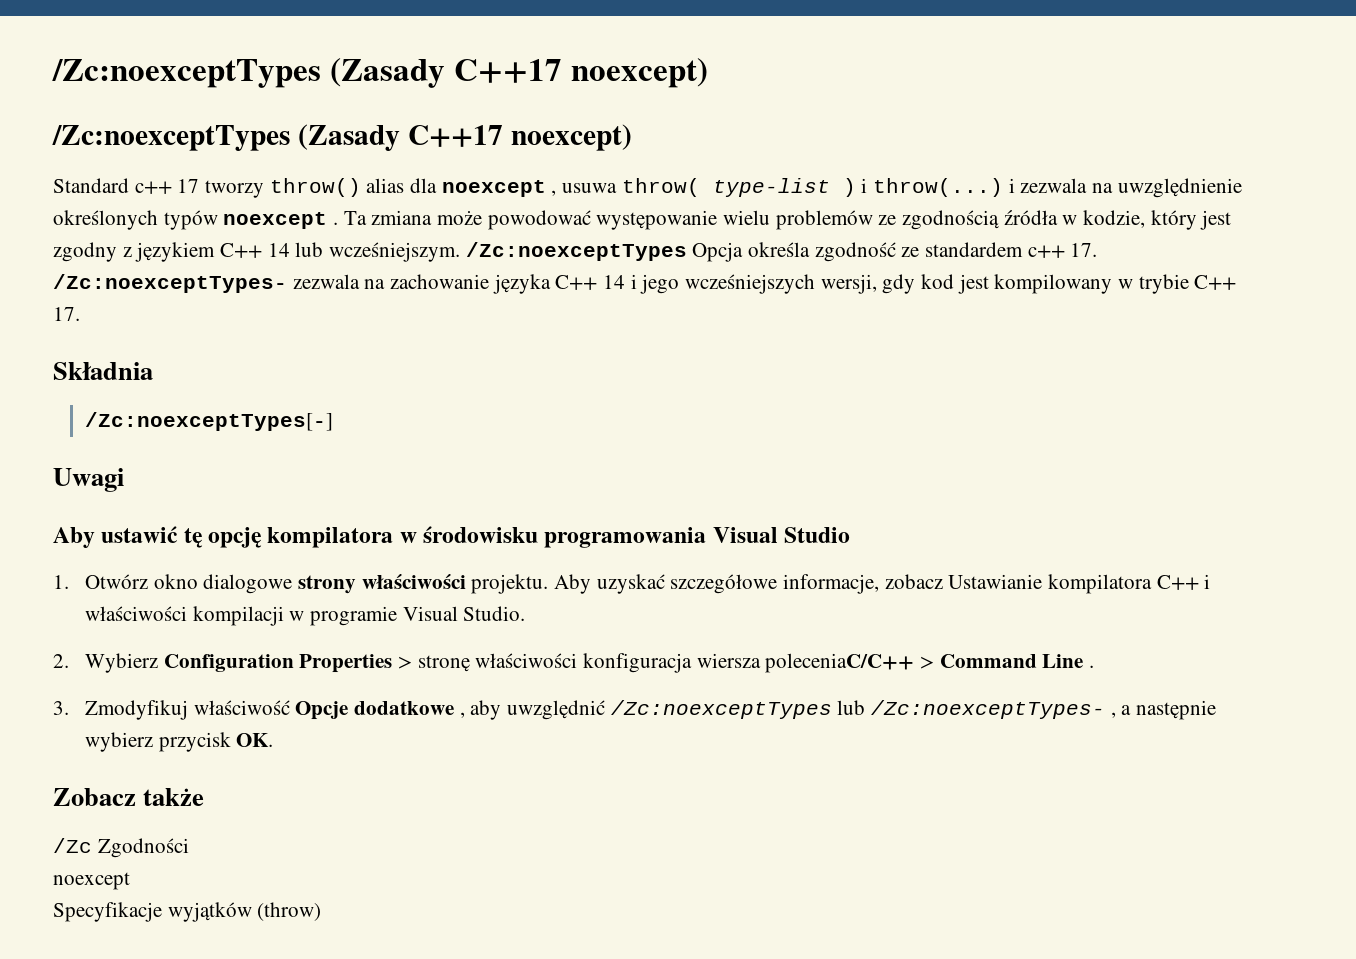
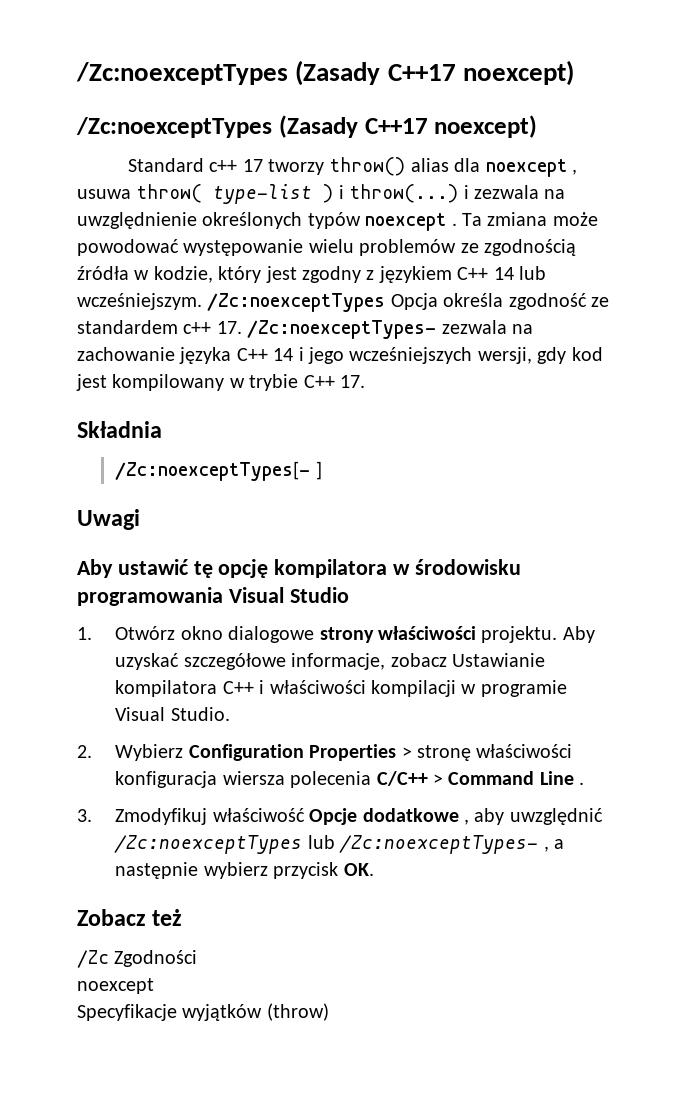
- /Zc:noexceptTypes[-]
+ /Zc:noexceptTypes[- ]
- 2. Wybierz Configuration Properties > stronę właściwości konfiguracja wiersza poleceniaC/C++ > Command Line .
+ 2. Wybierz Configuration Properties > stronę właściwości konfiguracja wiersza polecenia C/C++ > Command Line .
- Zobacz także
+ Zobacz też

